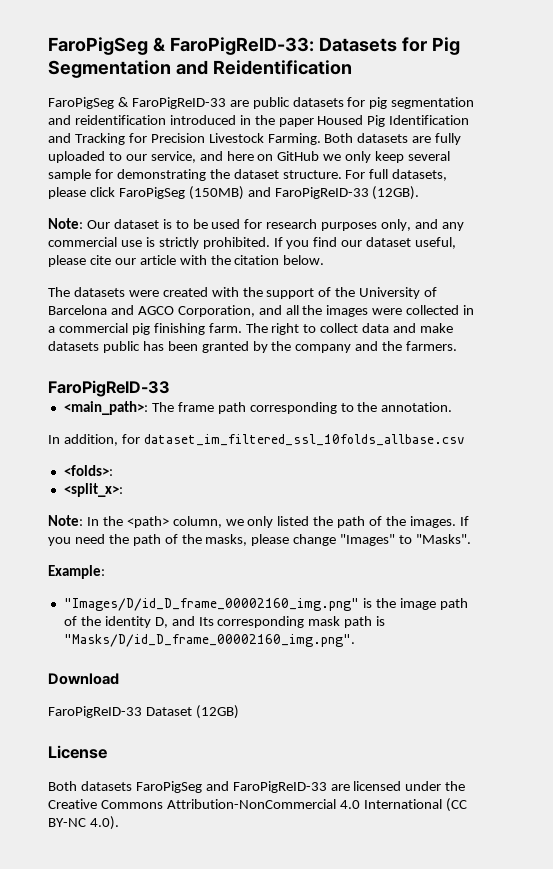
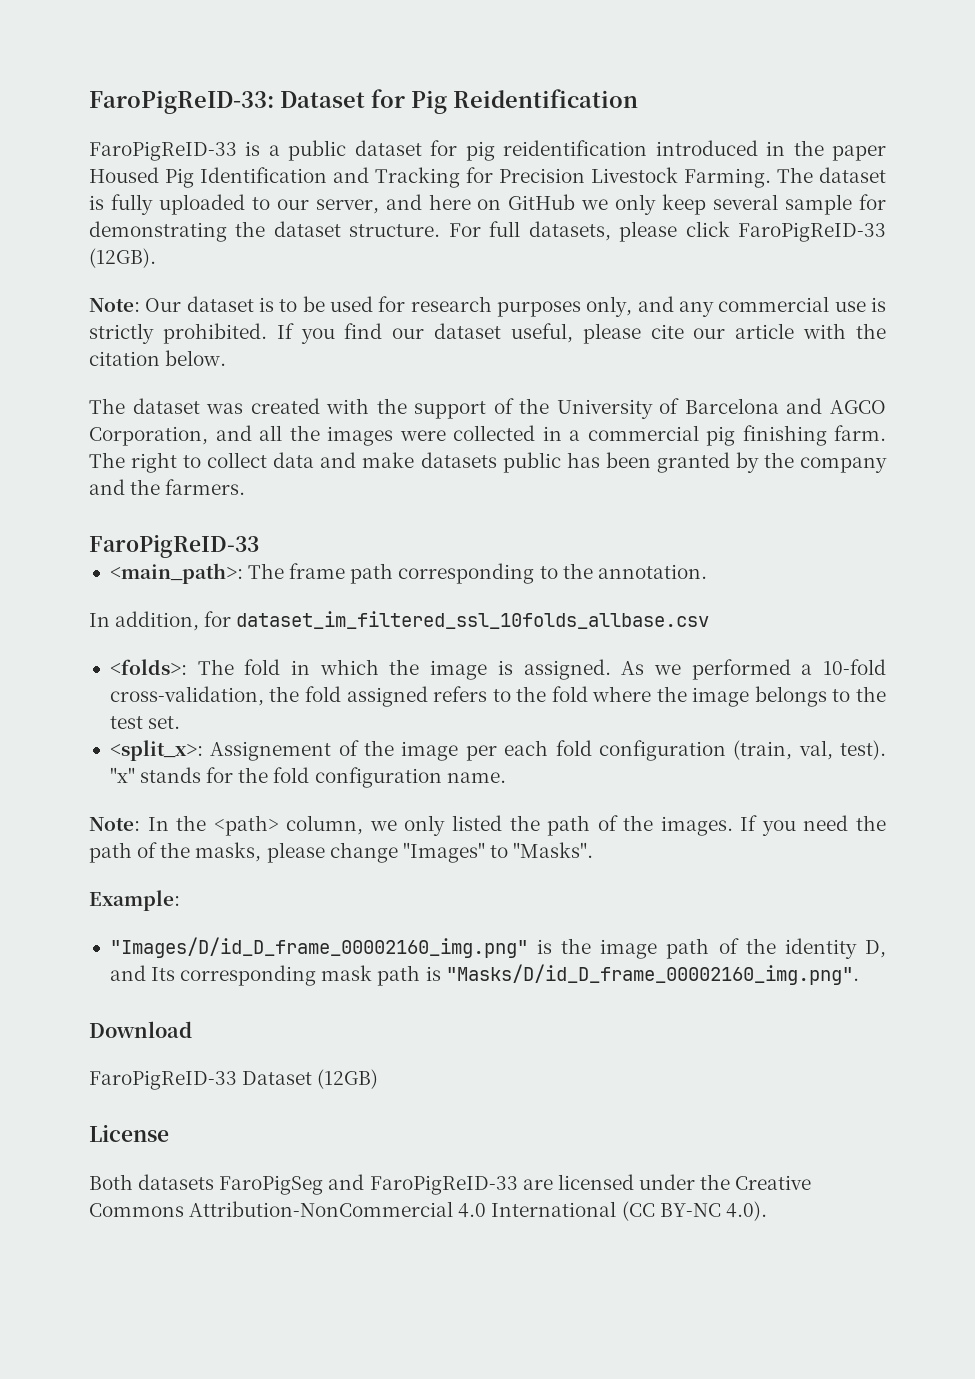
- FaroPigSeg & FaroPigReID-33: Datasets for Pig Segmentation and Reidentification
- FaroPigSeg & FaroPigReID-33 are public datasets for pig segmentation and reidentification introduced in the paper Housed Pig Identification and Tracking for Precision Livestock Farming.
+ FaroPigReID-33: Dataset for Pig Reidentification
+ FaroPigReID-33 is a public dataset for pig reidentification introduced in the paper Housed Pig Identification and Tracking for Precision Livestock Farming.
- Both datasets are fully uploaded to our service, and here on GitHub we only keep several sample for demonstrating the dataset structure.
+ The dataset is fully uploaded to our server, and here on GitHub we only keep several sample for demonstrating the dataset structure.
- For full datasets, please click FaroPigSeg (150MB) and FaroPigReID-33 (12GB).
+ For full datasets, please click FaroPigReID-33 (12GB).
- The datasets were created with the support of the University of Barcelona and AGCO Corporation, and all the images were collected in a commercial pig finishing farm.
+ The dataset was created with the support of the University of Barcelona and AGCO Corporation, and all the images were collected in a commercial pig finishing farm.
- <folds>:
- <split_x>:
+ <folds>: The fold in which the image is assigned. As we performed a 10-fold cross-validation, the fold assigned refers to the fold where the image belongs to the test set.
+ <split_x>: Assignement of the image per each fold configuration (train, val, test). "x" stands for the fold configuration name.

